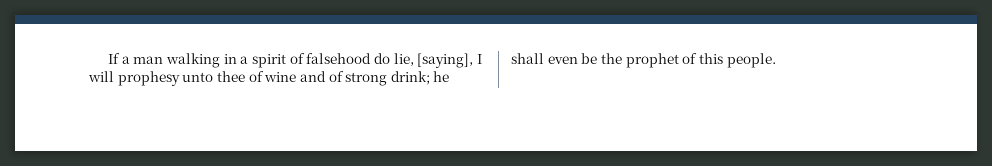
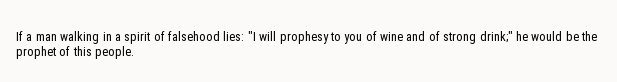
- If a man walking in a spirit of falsehood do lie, [saying], I will prophesy unto thee of wine and of strong drink; he shall even be the prophet of this people.
+ If a man walking in a spirit of falsehood lies: "I will prophesy to you of wine and of strong drink;" he would be the prophet of this people.

